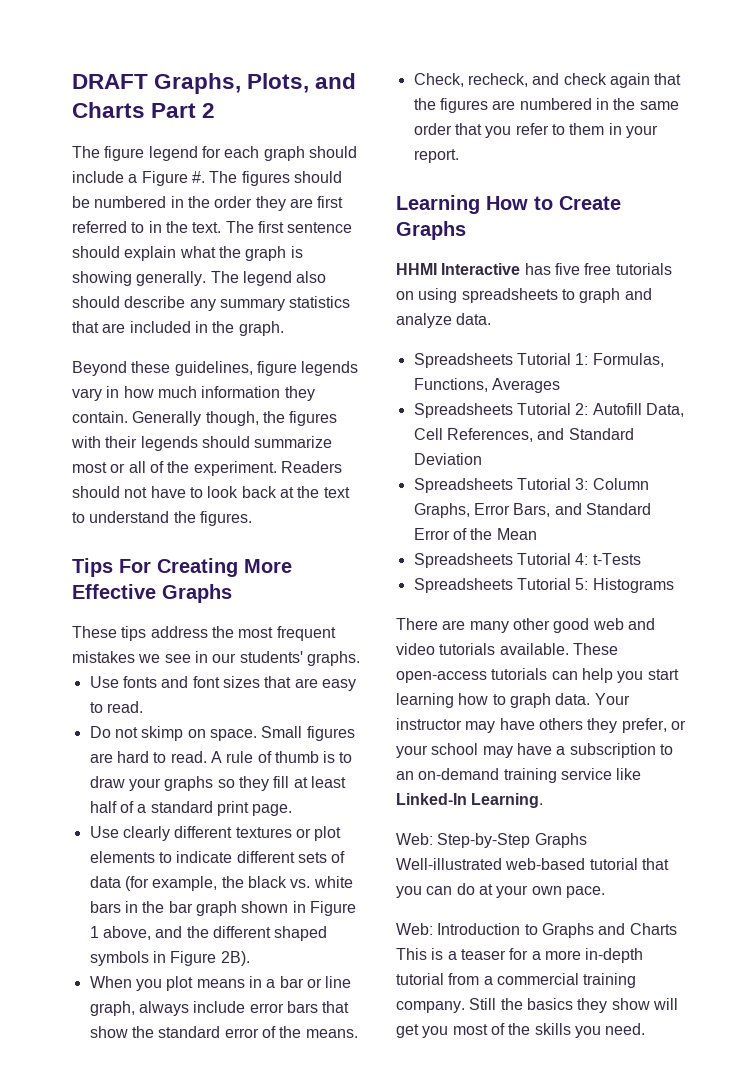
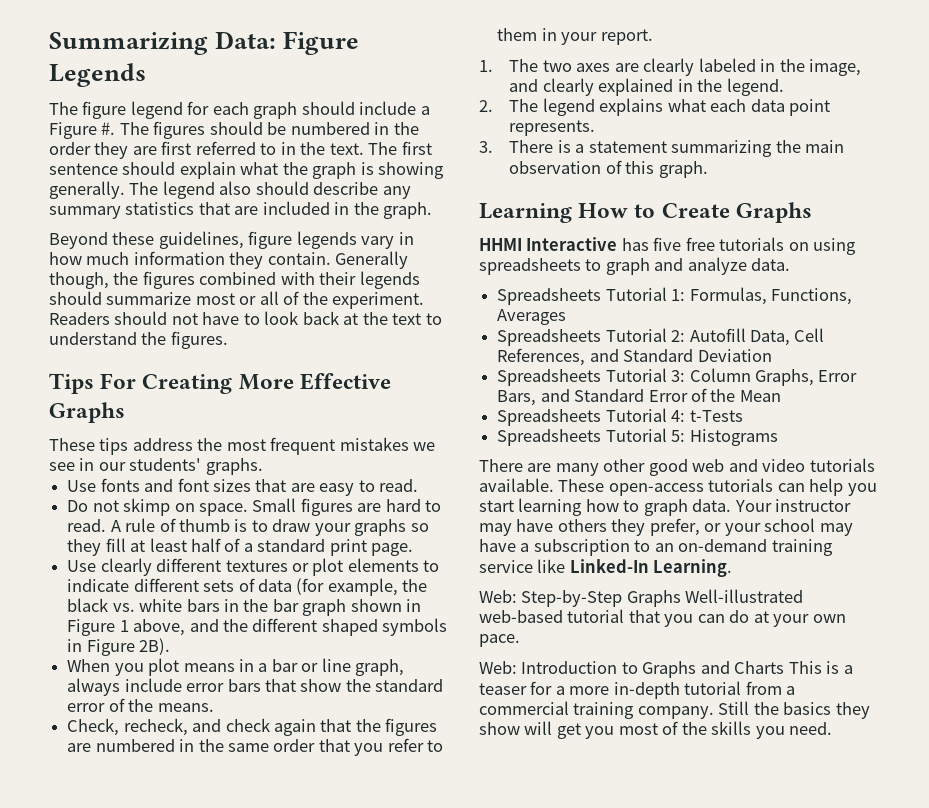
- DRAFT Graphs, Plots, and Charts Part 2
+ Summarizing Data: Figure Legends
- Generally though, the figures with their legends should summarize most or all of the experiment.
+ Generally though, the figures combined with their legends should summarize most or all of the experiment.
+ 1. The two axes are clearly labeled in the image, and clearly explained in the legend.
+ 2. The legend explains what each data point represents.
+ 3. There is a statement summarizing the main observation of this graph.

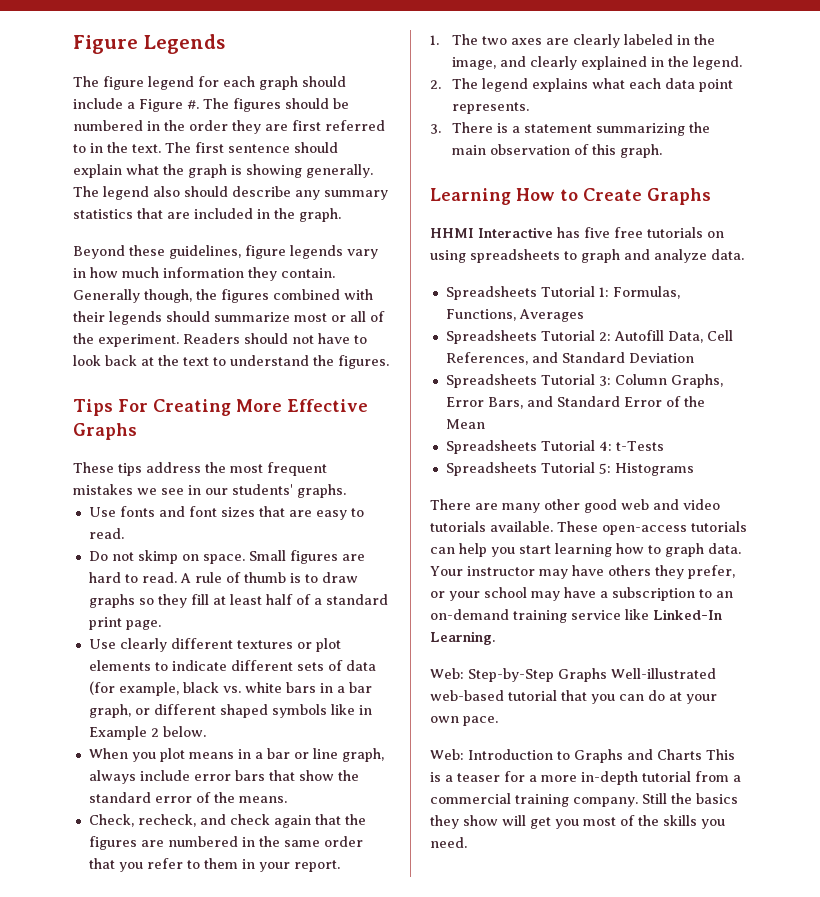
- Summarizing Data: Figure Legends
+ Figure Legends
- A rule of thumb is to draw your graphs so they fill at least half of a standard print page.
+ A rule of thumb is to draw graphs so they fill at least half of a standard print page.
- Use clearly different textures or plot elements to indicate different sets of data (for example, the black vs. white bars in the bar graph shown in Figure 1 above, and the different shaped symbols in Figure 2B).
+ Use clearly different textures or plot elements to indicate different sets of data (for example, black vs. white bars in a bar graph, or different shaped symbols like in Example 2 below.

